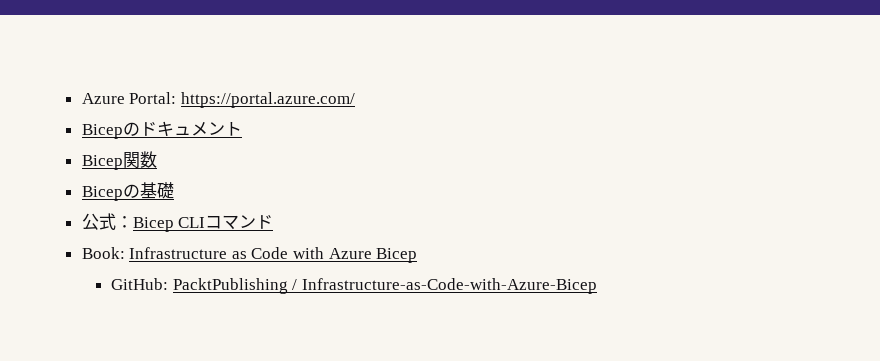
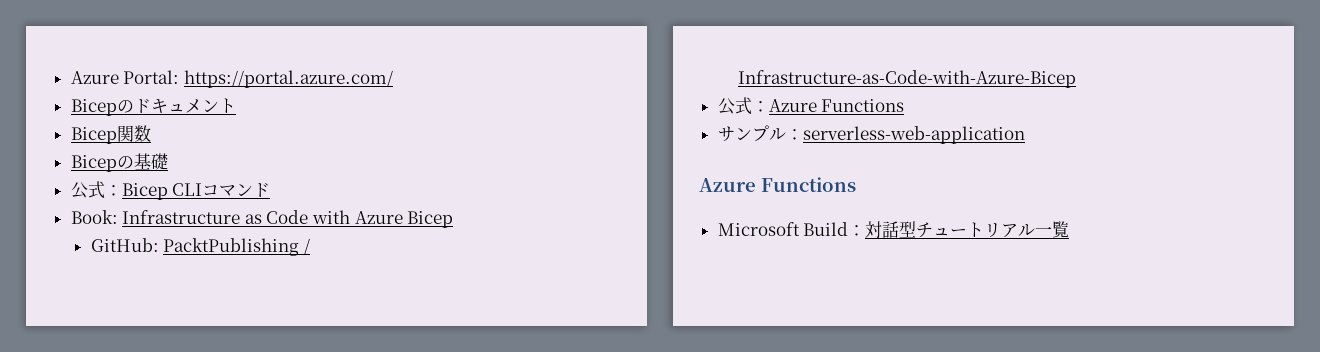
+ 公式：Azure Functions
+ サンプル：serverless-web-application
+ Azure Functions
+ Microsoft Build：対話型チュートリアル一覧

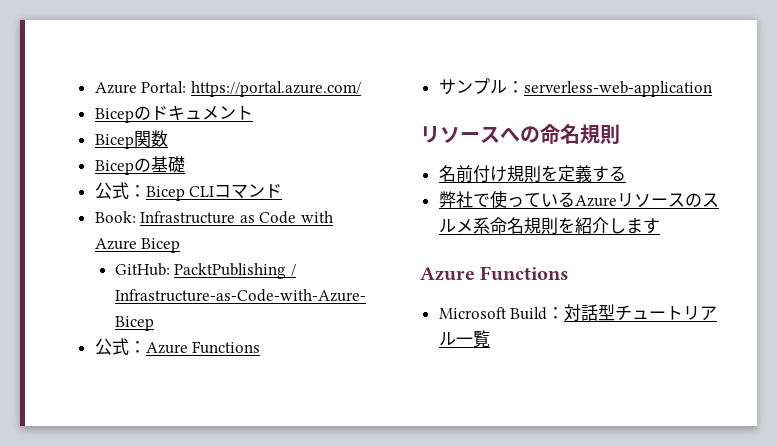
+ リソースへの命名規則
+ 名前付け規則を定義する
+ 弊社で使っているAzureリソースのスルメ系命名規則を紹介します

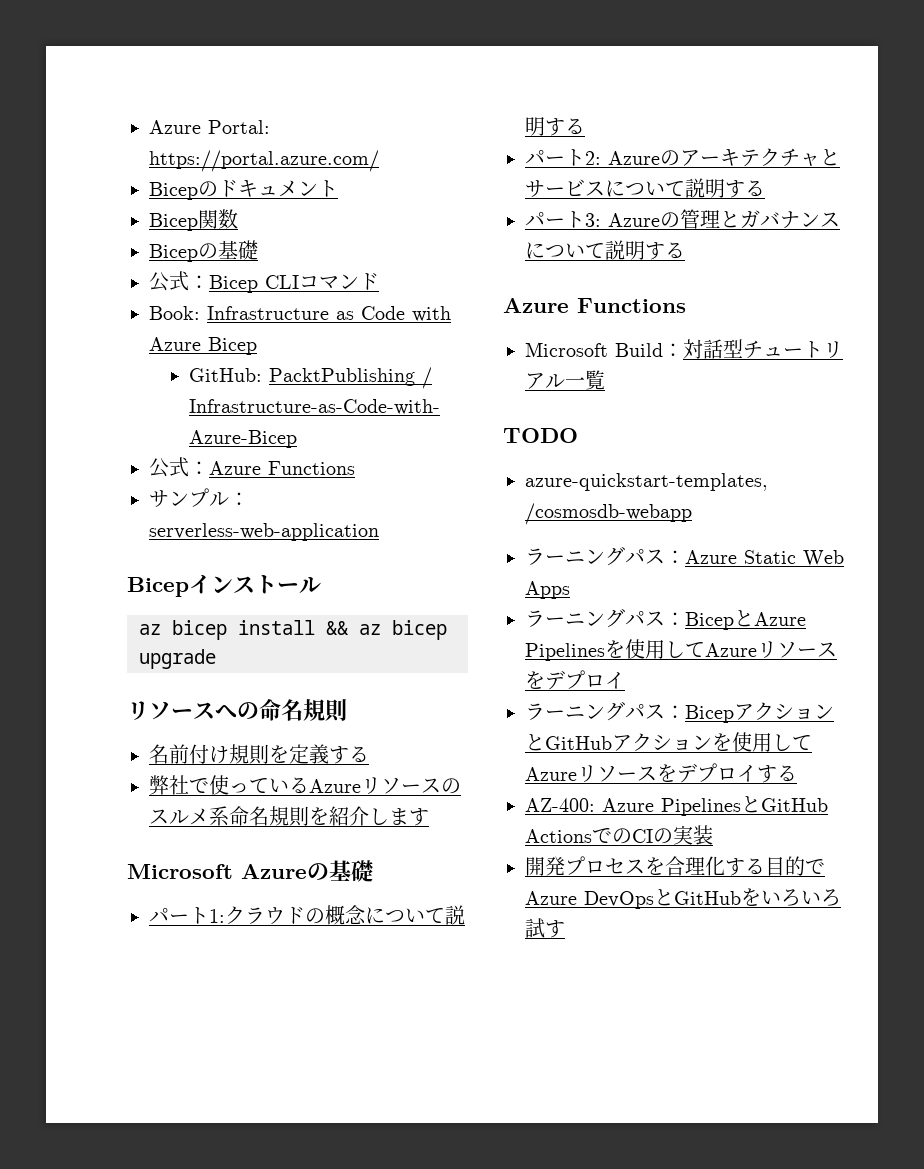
+ Bicepインストール
+ az bicep install && az bicep upgrade
+ Microsoft Azureの基礎
+ パート1:クラウドの概念について説明する
+ パート2: Azureのアーキテクチャとサービスについて説明する
+ パート3: Azureの管理とガバナンスについて説明する
+ TODO
+ azure-quickstart-templates, /cosmosdb-webapp
+ ラーニングパス：Azure Static Web Apps
+ ラーニングパス：BicepとAzure Pipelinesを使用してAzureリソースをデプロイ
+ ラーニングパス：BicepアクションとGitHubアクションを使用してAzureリソースをデプロイする
+ AZ-400: Azure PipelinesとGitHub ActionsでのCIの実装
+ 開発プロセスを合理化する目的でAzure DevOpsとGitHubをいろいろ試す

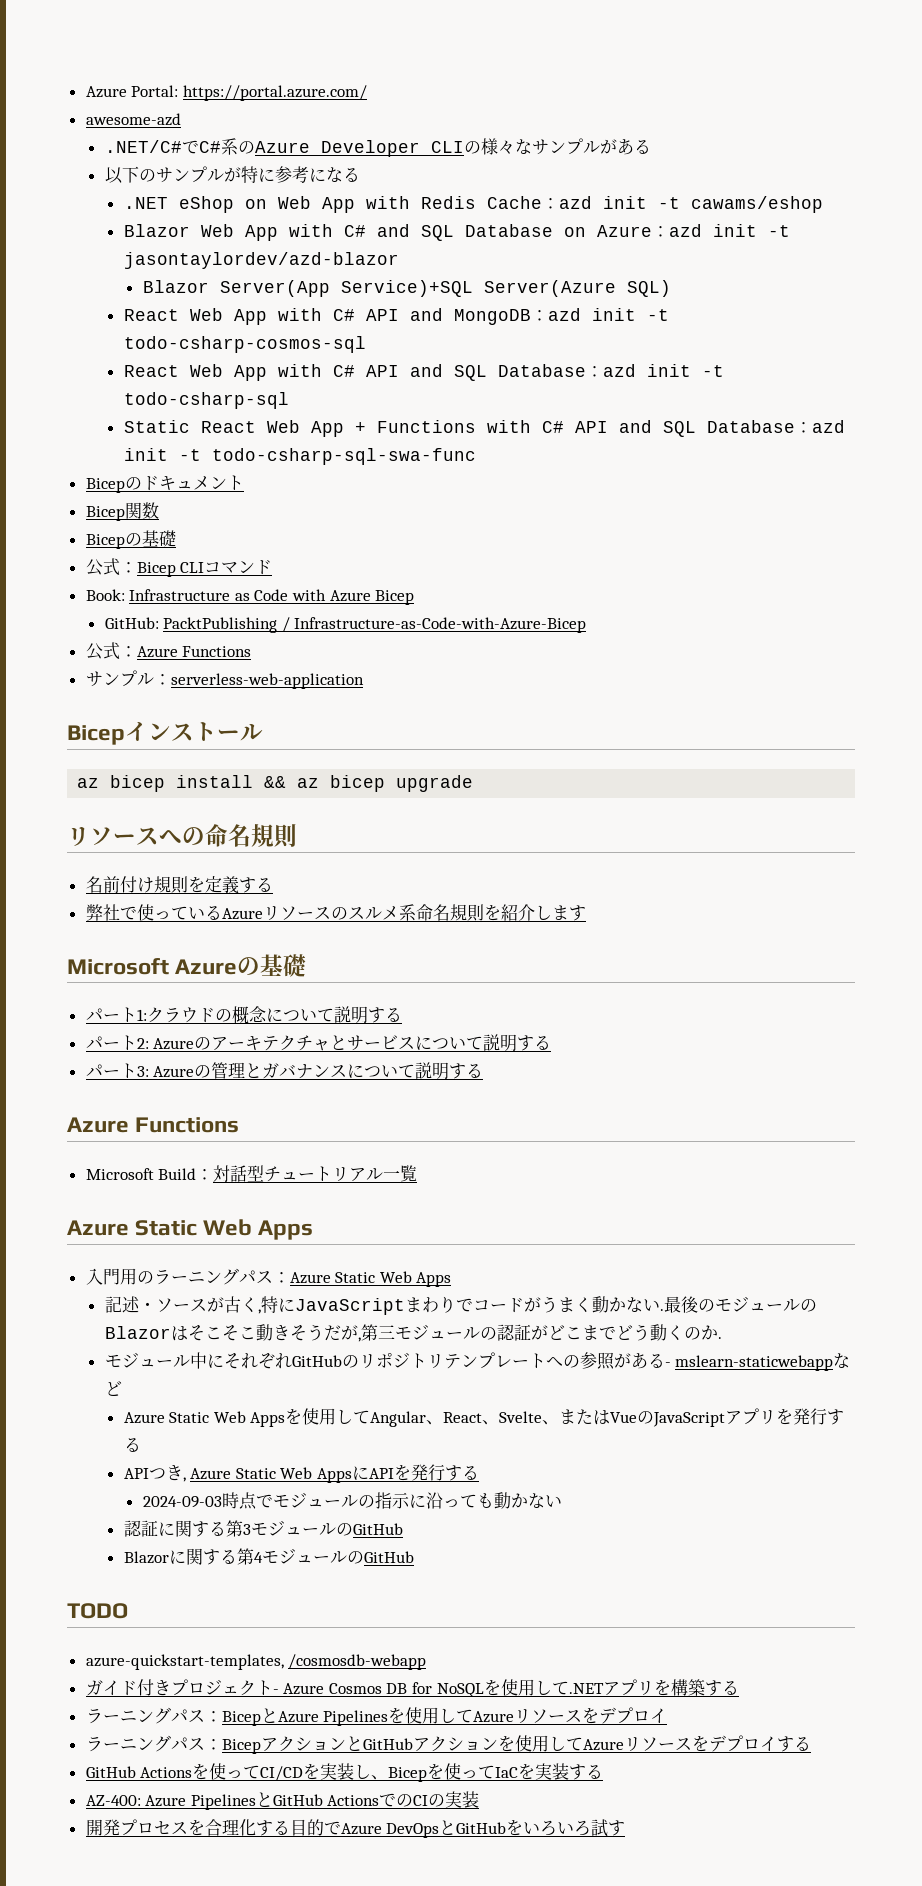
+ awesome-azd
+ .NET/C#でC#系のAzure Developer CLIの様々なサンプルがある
+ 以下のサンプルが特に参考になる
+ .NET eShop on Web App with Redis Cache：azd init -t cawams/eshop
+ Blazor Web App with C# and SQL Database on Azure：azd init -t jasontaylordev/azd-blazor
+ Blazor Server(App Service)+SQL Server(Azure SQL)
+ React Web App with C# API and MongoDB：azd init -t todo-csharp-cosmos-sql
+ React Web App with C# API and SQL Database：azd init -t todo-csharp-sql
+ Static React Web App + Functions with C# API and SQL Database：azd init -t todo-csharp-sql-swa-func
  Microsoft Build：対話型チュートリアル一覧
- TODO
- azure-quickstart-templates, /cosmosdb-webapp
- ラーニングパス：Azure Static Web Apps
+ Azure Static Web Apps
+ 入門用のラーニングパス：Azure Static Web Apps
+ 記述・ソースが古く,特にJavaScriptまわりでコードがうまく動かない.最後のモジュールのBlazorはそこそこ動きそうだが,第三モジュールの認証がどこまでどう動くのか.
+ モジュール中にそれぞれGitHubのリポジトリテンプレートへの参照がある- mslearn-staticwebappなど
+ Azure Static Web Appsを使用してAngular、React、Svelte、またはVueのJavaScriptアプリを発行する
+ APIつき, Azure Static Web AppsにAPIを発行する
+ 2024-09-03時点でモジュールの指示に沿っても動かない
+ 認証に関する第3モジュールのGitHub
+ Blazorに関する第4モジュールのGitHub
+ TODO
+ azure-quickstart-templates, /cosmosdb-webapp
+ ガイド付きプロジェクト- Azure Cosmos DB for NoSQLを使用して.NETアプリを構築する
+ GitHub Actionsを使ってCI/CDを実装し、Bicepを使ってIaCを実装する

